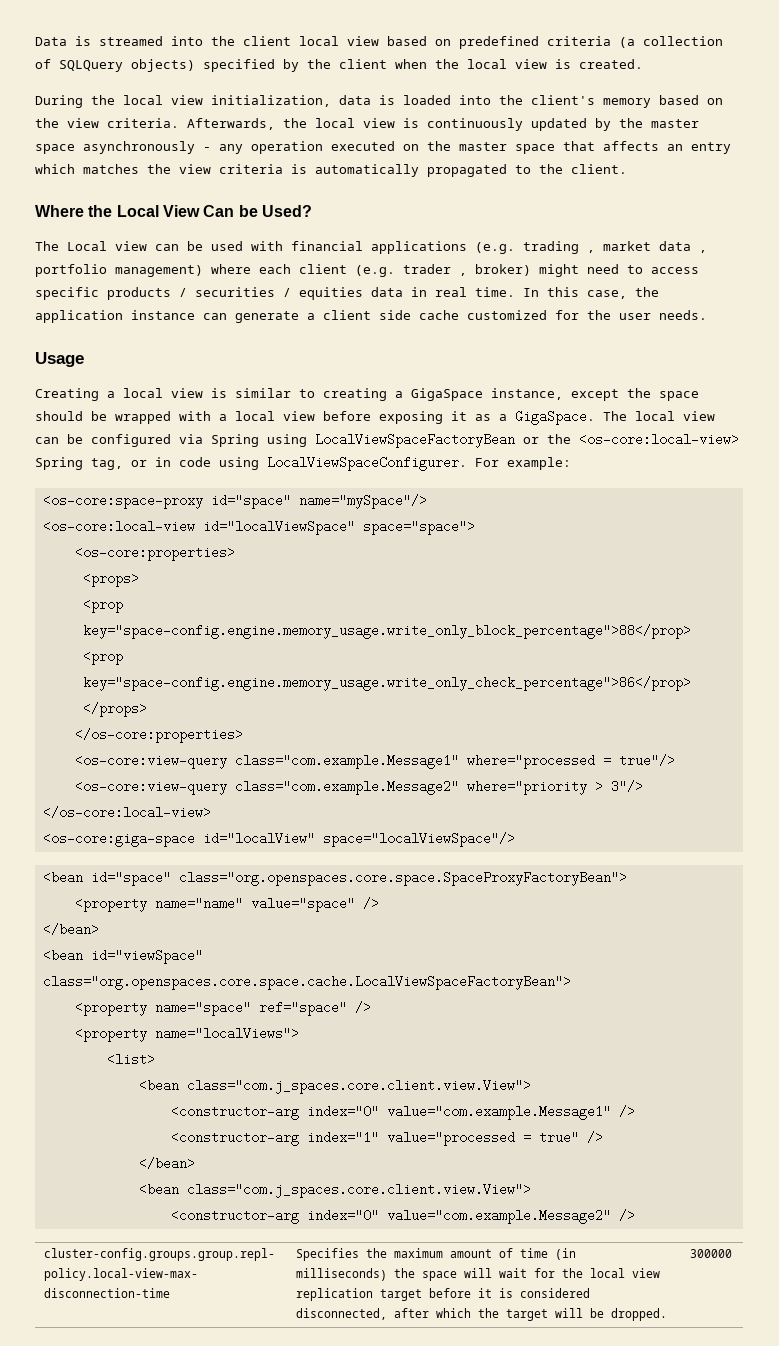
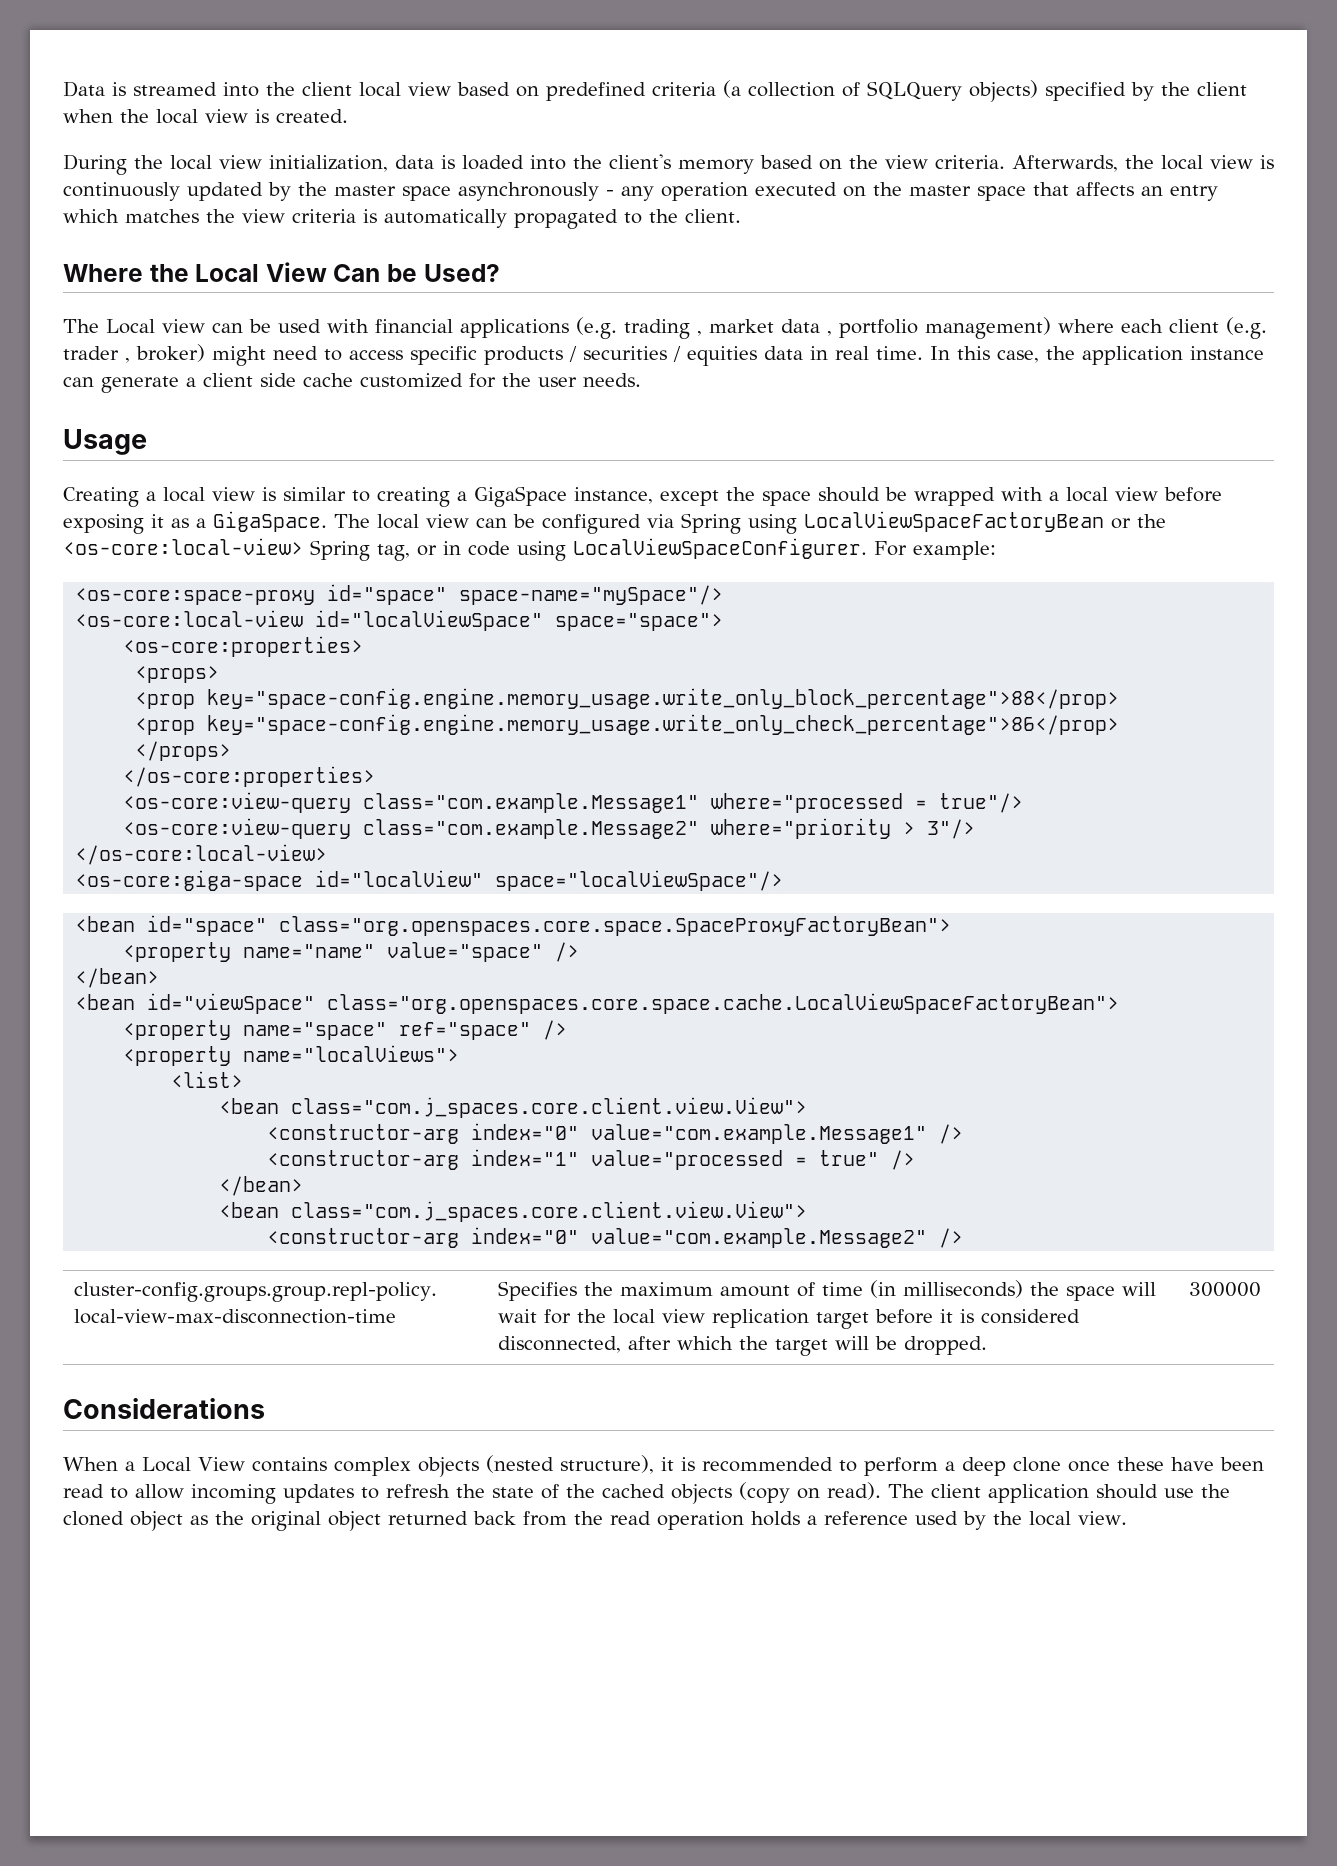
- <os-core:space-proxy id="space" name="mySpace"/>
+ <os-core:space-proxy id="space" space-name="mySpace"/>
+ Considerations
+ When a Local View contains complex objects (nested structure), it is recommended to perform a deep clone once these have been read to allow incoming updates to refresh the state of the cached objects (copy on read). The client application should use the cloned object as the original object returned back from the read operation holds a reference used by the local view.

